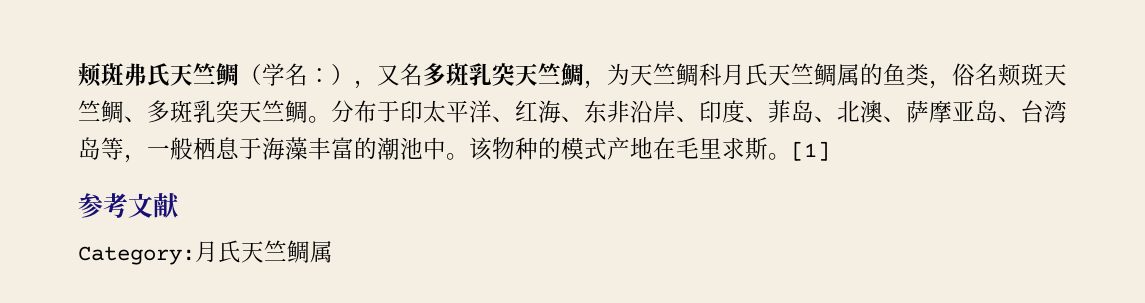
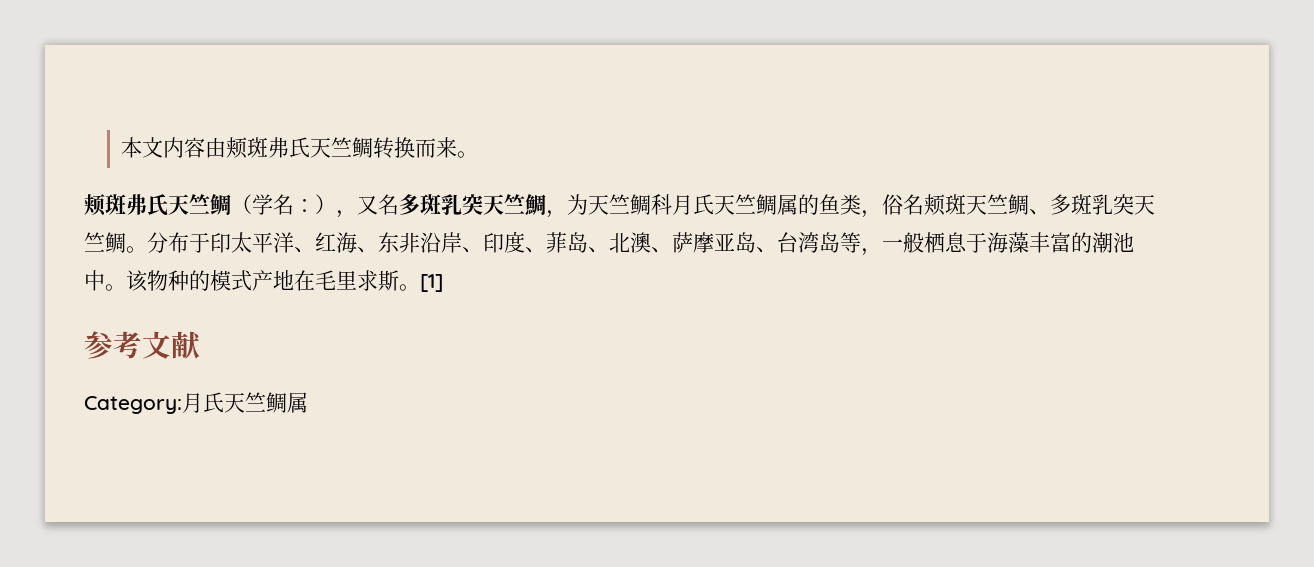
+ 本文内容由颊斑弗氏天竺鲷转换而来。

